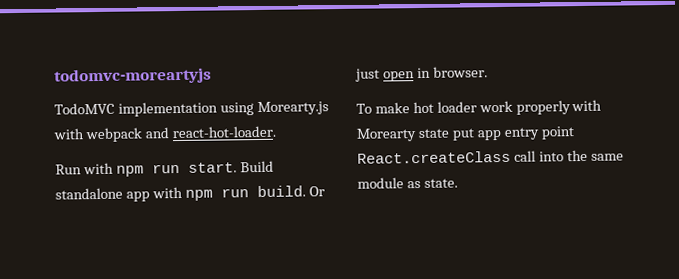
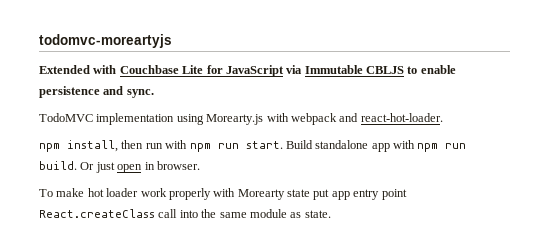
+ Extended with Couchbase Lite for JavaScript via Immutable CBLJS to enable persistence and sync.
- Run with npm run start.
+ npm install, then run with npm run start.

